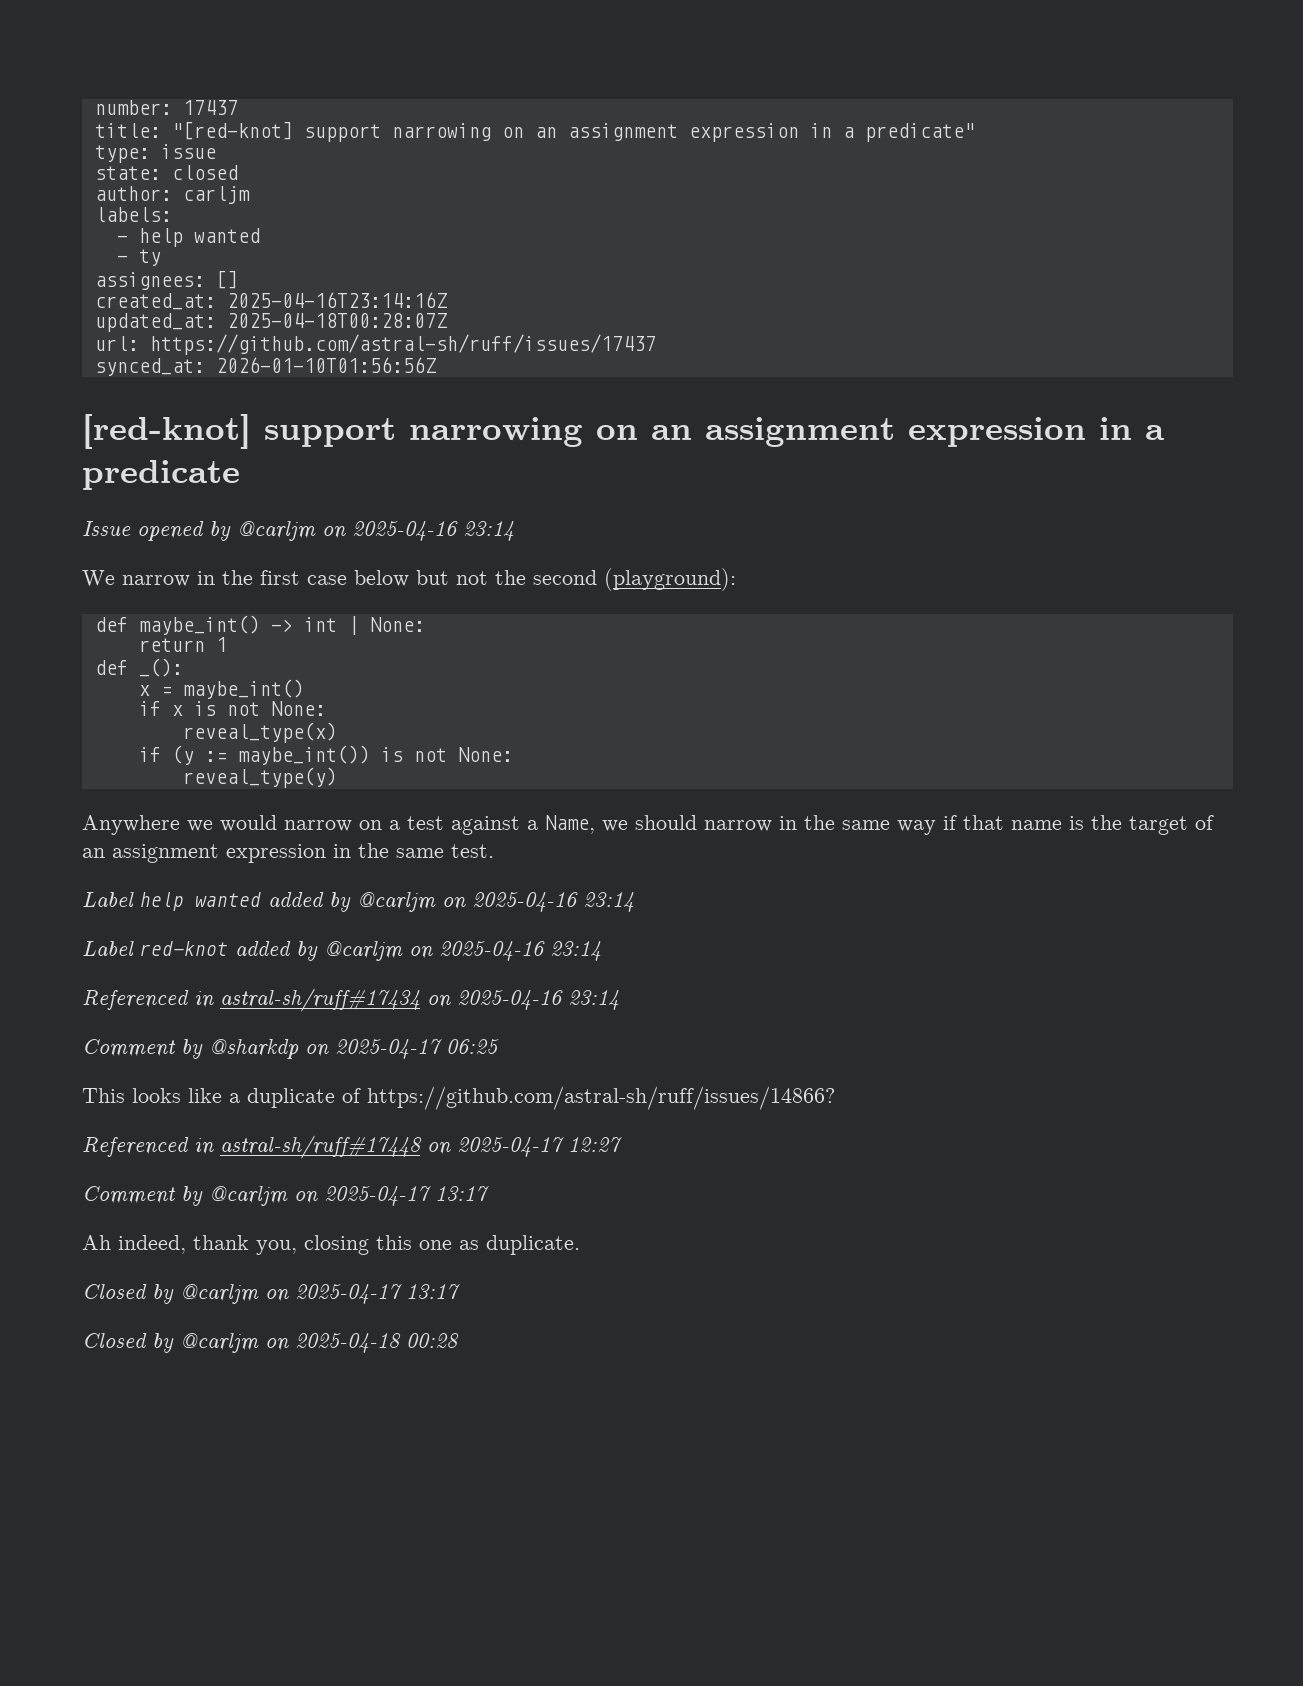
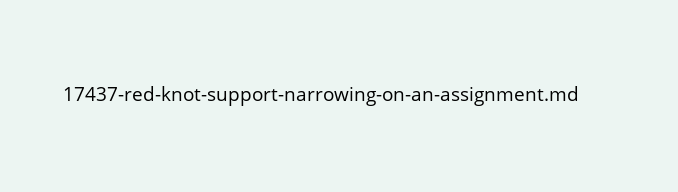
- number: 17437
- title: "[red-knot] support narrowing on an assignment expression in a predicate"
- type: issue
- state: closed
- author: carljm
- labels:
- - help wanted
- - ty
- assignees: []
- created_at: 2025-04-16T23:14:16Z
- updated_at: 2025-04-18T00:28:07Z
- url: https://github.com/astral-sh/ruff/issues/17437
- synced_at: 2026-01-10T01:56:56Z
- [red-knot] support narrowing on an assignment expression in a predicate
- Issue opened by @carljm on 2025-04-16 23:14
- We narrow in the first case below but not the second (playground):
- def maybe_int() -> int | None:
- return 1
- def _():
- x = maybe_int()
- if x is not None:
- reveal_type(x)
- if (y := maybe_int()) is not None:
- reveal_type(y)
- Anywhere we would narrow on a test against a Name, we should narrow in the same way if that name is the target of an assignment expression in the same test.
- Label help wanted added by @carljm on 2025-04-16 23:14
- Label red-knot added by @carljm on 2025-04-16 23:14
- Referenced in astral-sh/ruff#17434 on 2025-04-16 23:14
- Comment by @sharkdp on 2025-04-17 06:25
- This looks like a duplicate of https://github.com/astral-sh/ruff/issues/14866?
- Referenced in astral-sh/ruff#17448 on 2025-04-17 12:27
- Comment by @carljm on 2025-04-17 13:17
- Ah indeed, thank you, closing this one as duplicate.
- Closed by @carljm on 2025-04-17 13:17
- Closed by @carljm on 2025-04-18 00:28
+ 17437-red-knot-support-narrowing-on-an-assignment.md

